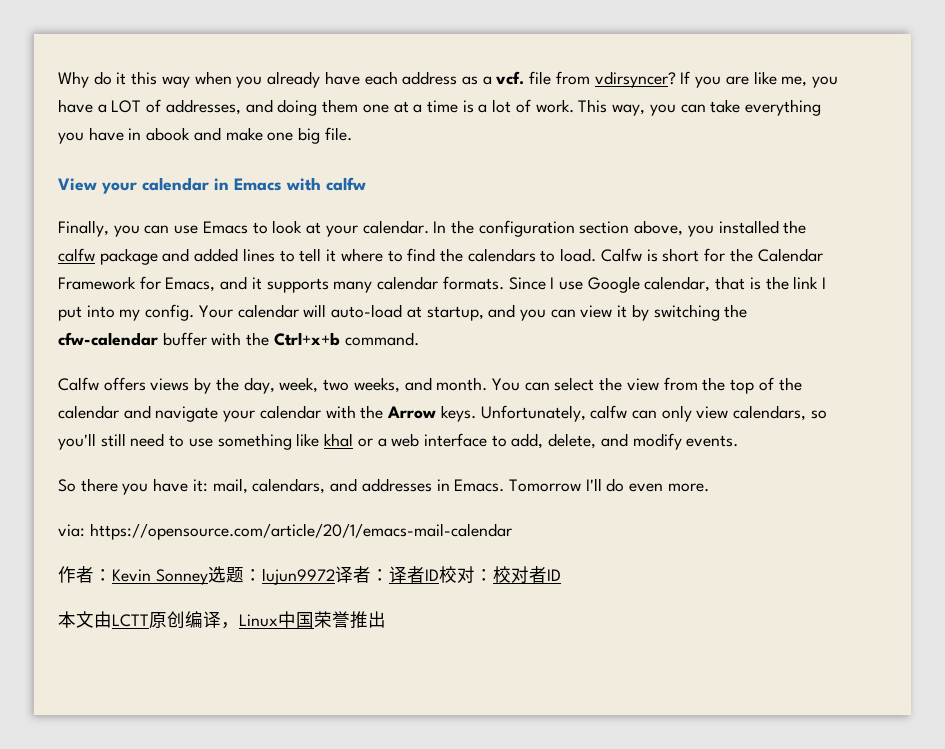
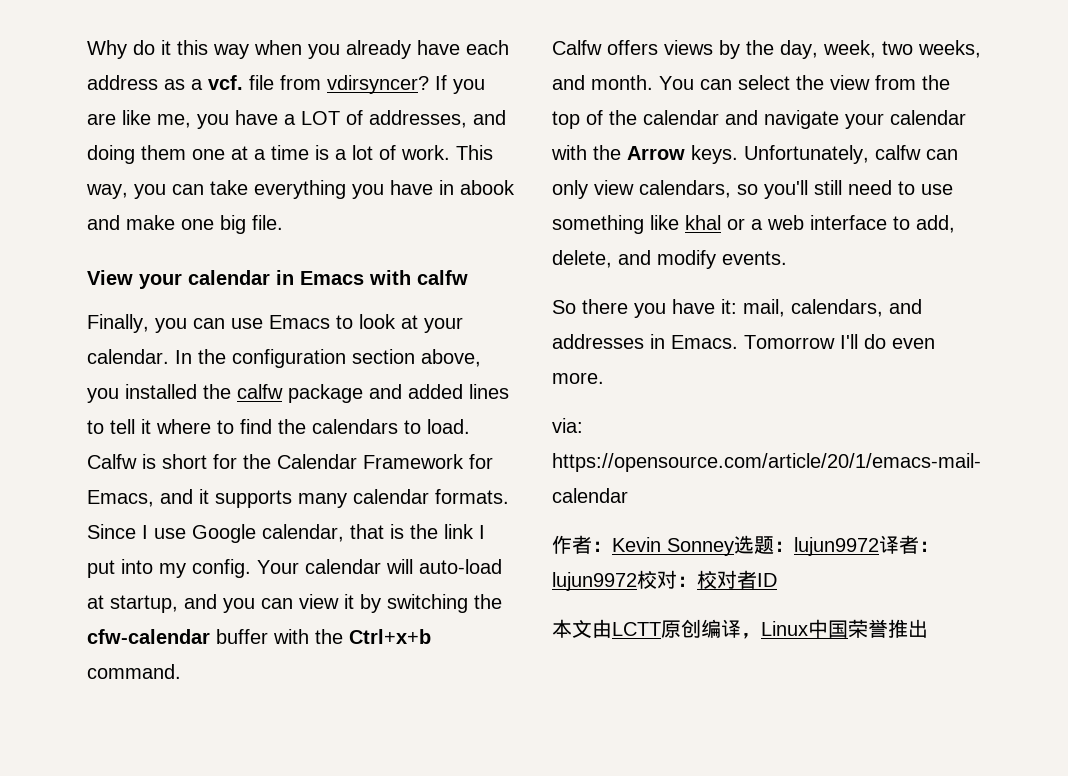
- 作者：Kevin Sonney选题：lujun9972译者：译者ID校对：校对者ID
+ 作者：Kevin Sonney选题：lujun9972译者：lujun9972校对：校对者ID

